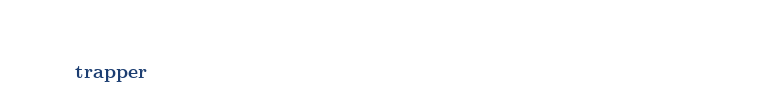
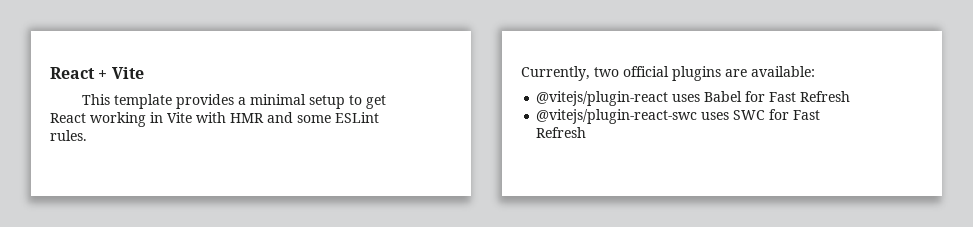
- trapper
+ React + Vite
+ This template provides a minimal setup to get React working in Vite with HMR and some ESLint rules.
+ Currently, two official plugins are available:
+ @vitejs/plugin-react uses Babel for Fast Refresh
+ @vitejs/plugin-react-swc uses SWC for Fast Refresh

